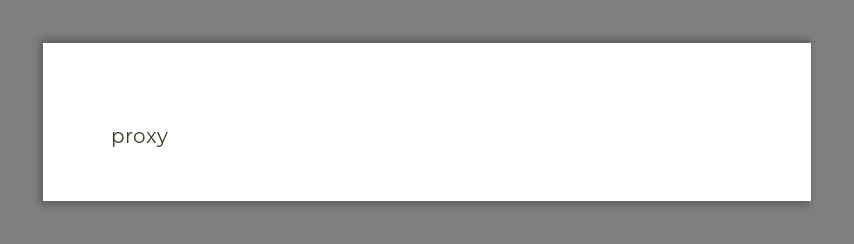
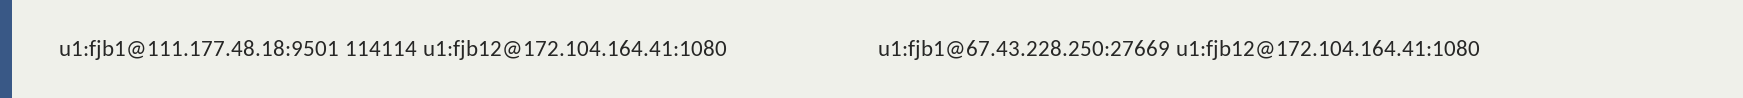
- proxy
+ u1:fjb1@111.177.48.18:9501 114114 u1:fjb12@172.104.164.41:1080 u1:fjb1@67.43.228.250:27669 u1:fjb12@172.104.164.41:1080

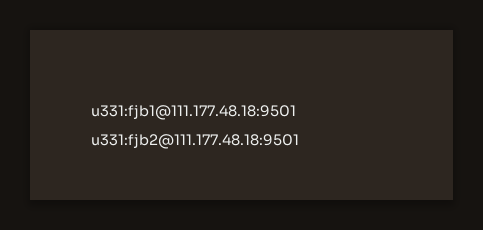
- u1:fjb1@111.177.48.18:9501 114114 u1:fjb12@172.104.164.41:1080 u1:fjb1@67.43.228.250:27669 u1:fjb12@172.104.164.41:1080
+ u331:fjb1@111.177.48.18:9501
+ u331:fjb2@111.177.48.18:9501

